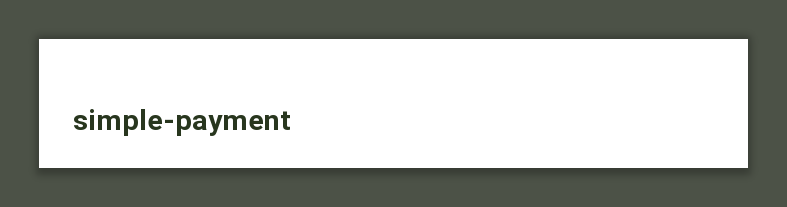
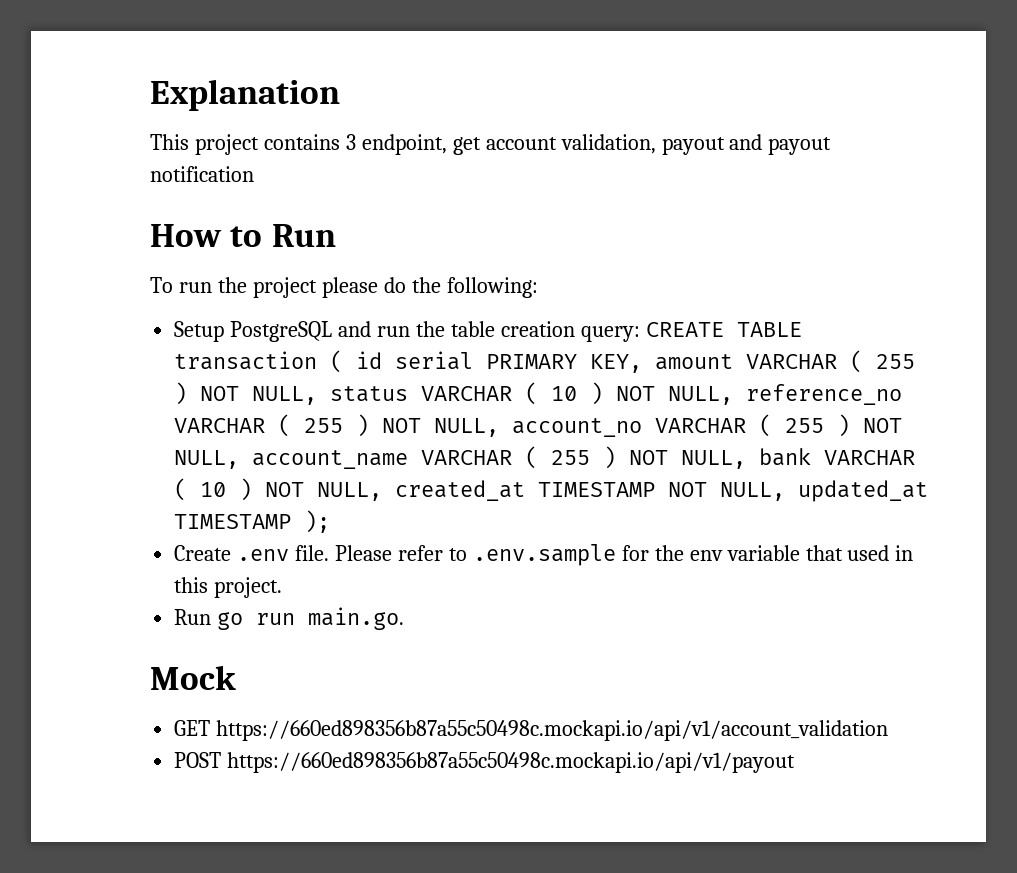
- simple-payment
+ Explanation
+ This project contains 3 endpoint, get account validation, payout and payout notification
+ How to Run
+ To run the project please do the following:
+ Setup PostgreSQL and run the table creation query: CREATE TABLE transaction ( id serial PRIMARY KEY, amount VARCHAR ( 255 ) NOT NULL, status VARCHAR ( 10 ) NOT NULL, reference_no VARCHAR ( 255 ) NOT NULL, account_no VARCHAR ( 255 ) NOT NULL, account_name VARCHAR ( 255 ) NOT NULL, bank VARCHAR ( 10 ) NOT NULL, created_at TIMESTAMP NOT NULL, updated_at TIMESTAMP );
+ Create .env file. Please refer to .env.sample for the env variable that used in this project.
+ Run go run main.go.
+ Mock
+ GET https://660ed898356b87a55c50498c.mockapi.io/api/v1/account_validation
+ POST https://660ed898356b87a55c50498c.mockapi.io/api/v1/payout

